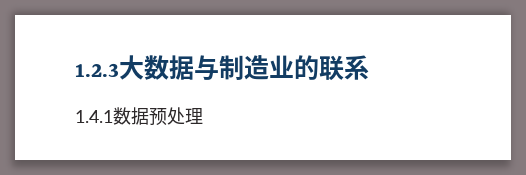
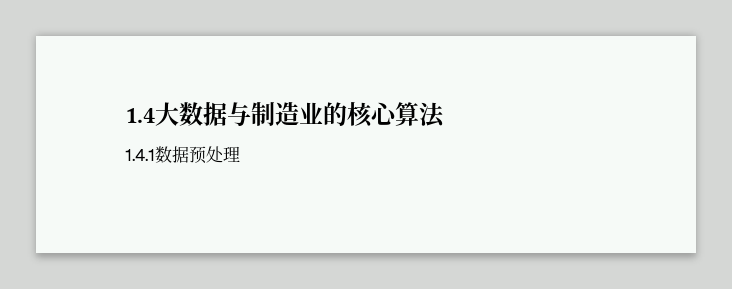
- 1.2.3大数据与制造业的联系
+ 1.4大数据与制造业的核心算法

